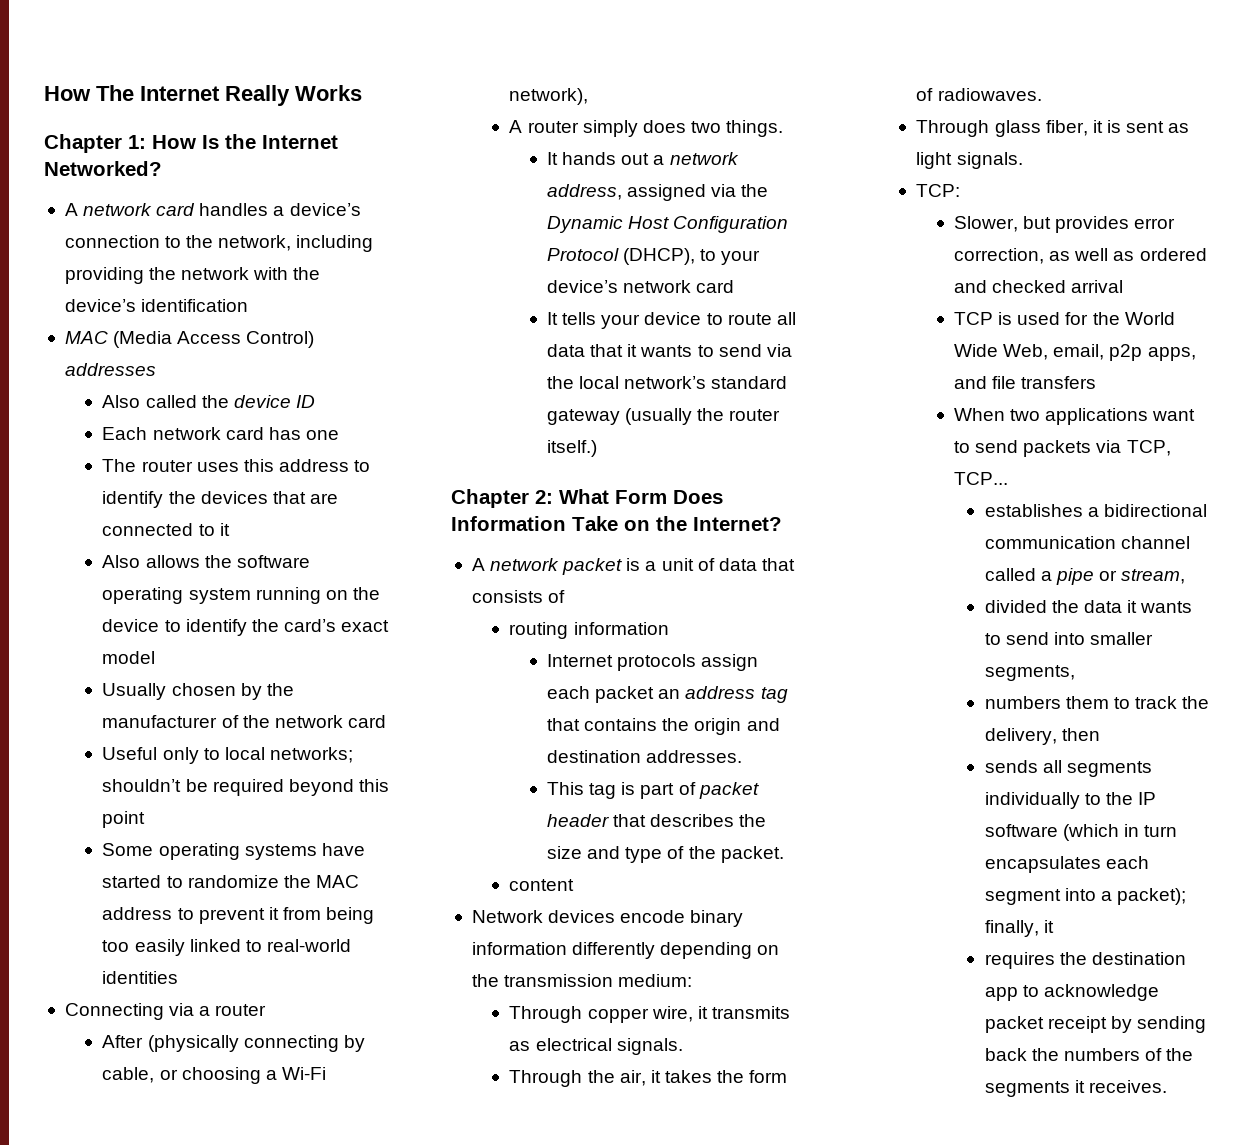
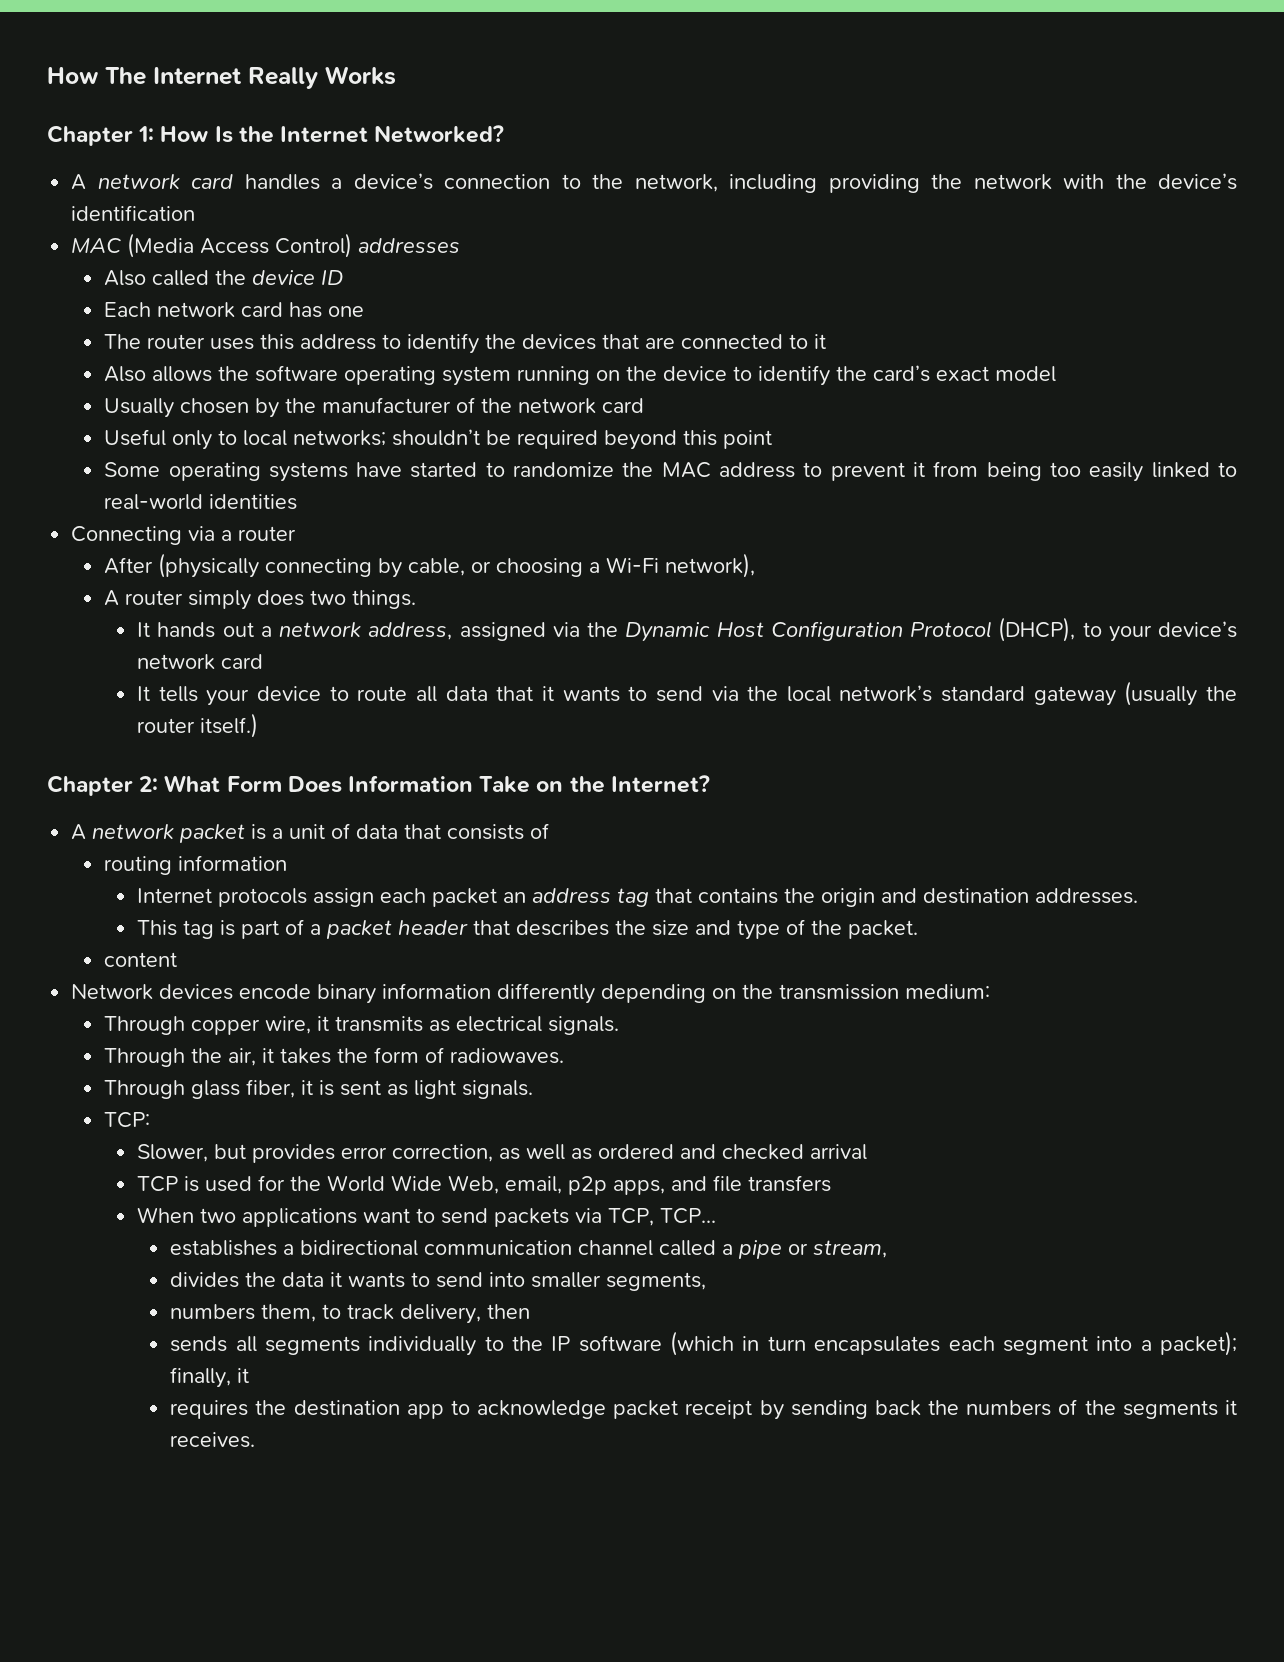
- This tag is part of packet header that describes the size and type of the packet.
+ This tag is part of a packet header that describes the size and type of the packet.
- divided the data it wants to send into smaller segments,
+ divides the data it wants to send into smaller segments,
- numbers them to track the delivery, then
+ numbers them, to track delivery, then

